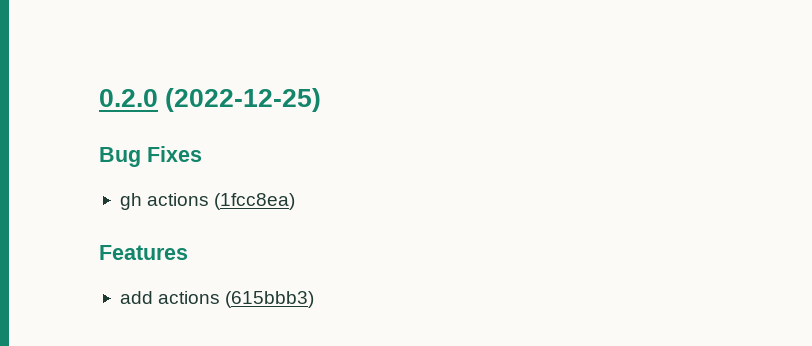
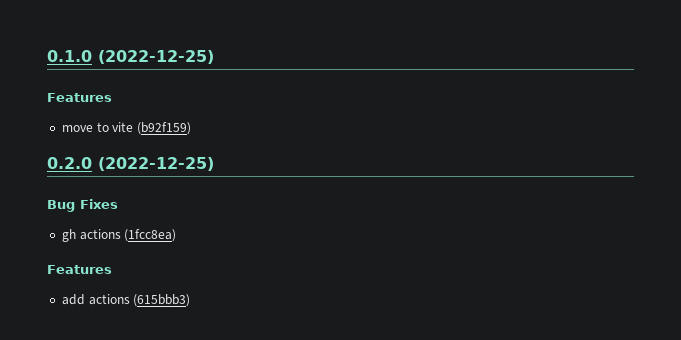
+ 0.1.0 (2022-12-25)
+ Features
+ move to vite (b92f159)

